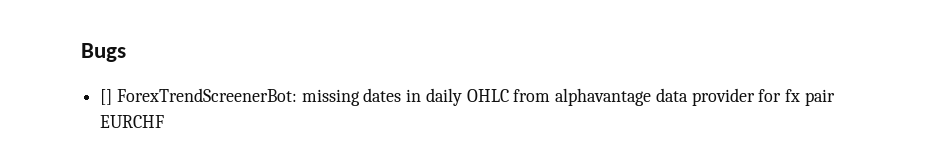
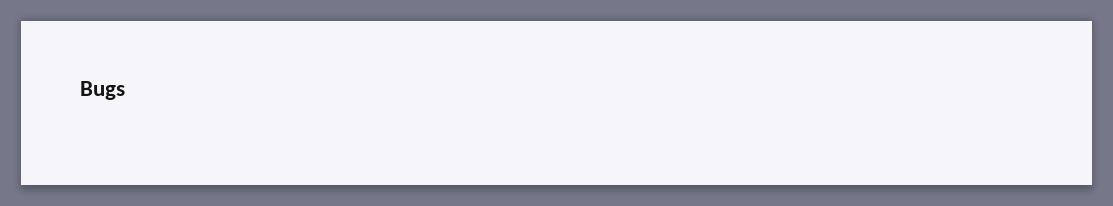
- [] ForexTrendScreenerBot: missing dates in daily OHLC from alphavantage data provider for fx pair EURCHF

